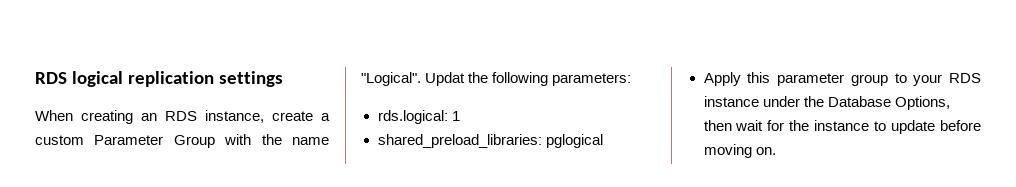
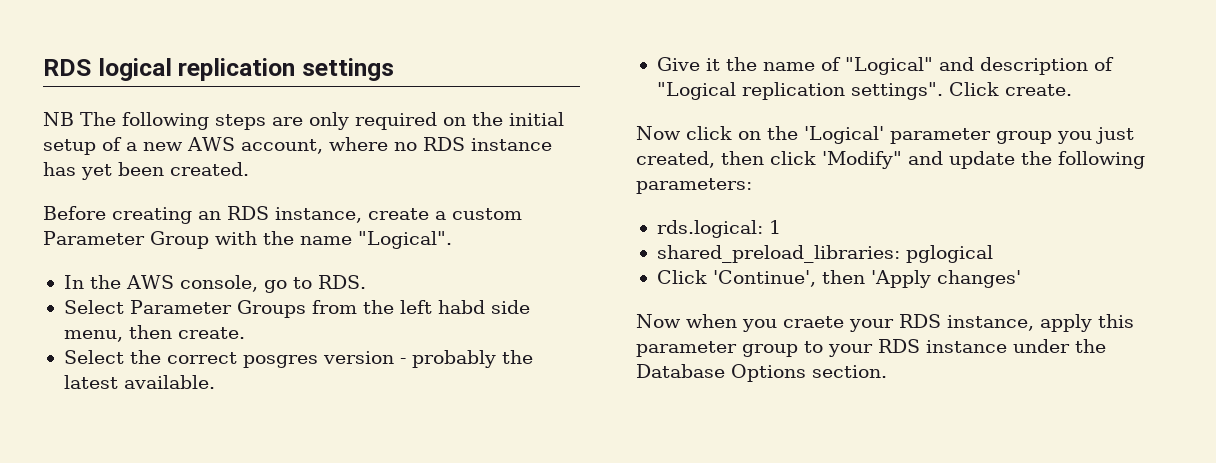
- When creating an RDS instance, create a custom Parameter Group with the name "Logical". Updat the following parameters:
+ NB The following steps are only required on the initial setup of a new AWS account, where no RDS instance has yet been created.
+ Before creating an RDS instance, create a custom Parameter Group with the name "Logical".
+ In the AWS console, go to RDS.
+ Select Parameter Groups from the left habd side menu, then create.
+ Select the correct posgres version - probably the latest available.
+ Give it the name of "Logical" and description of "Logical replication settings". Click create.
+ Now click on the 'Logical' parameter group you just created, then click 'Modify" and update the following parameters:
- Apply this parameter group to your RDS instance under the Database Options, then wait for the instance to update before moving on.
+ Click 'Continue', then 'Apply changes'
+ Now when you craete your RDS instance, apply this parameter group to your RDS instance under the Database Options section.

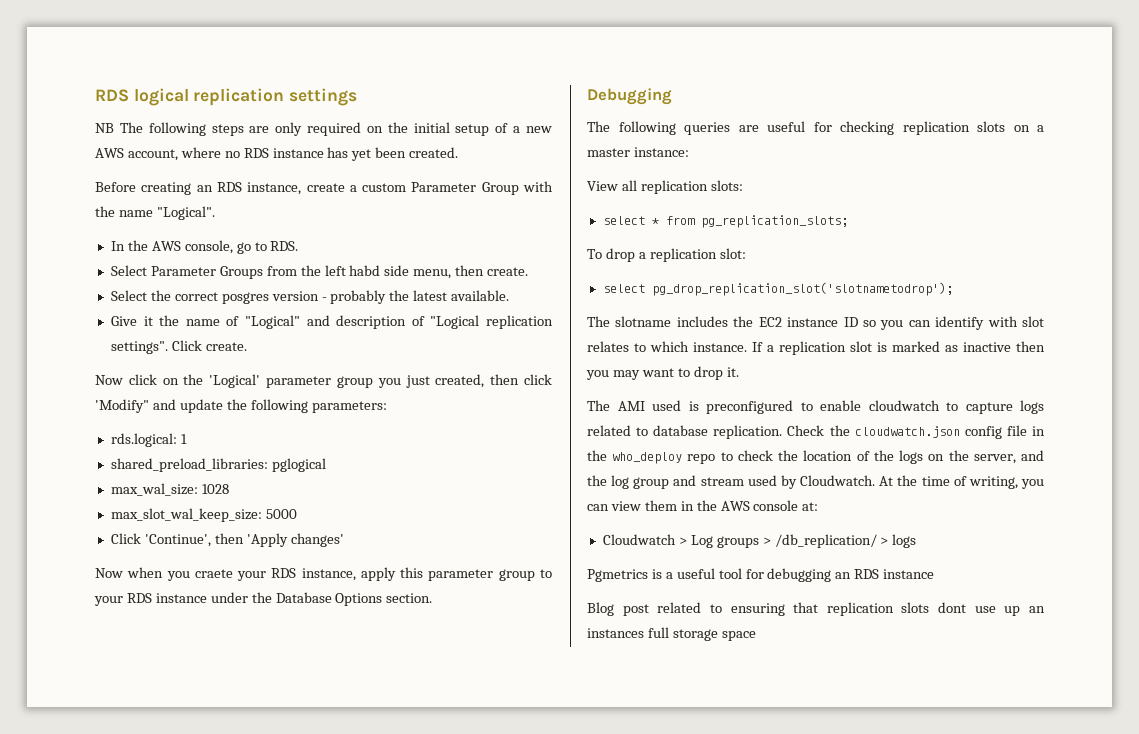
+ max_wal_size: 1028
+ max_slot_wal_keep_size: 5000
+ Debugging
+ The following queries are useful for checking replication slots on a master instance:
+ View all replication slots:
+ select * from pg_replication_slots;
+ To drop a replication slot:
+ select pg_drop_replication_slot('slotnametodrop');
+ The slotname includes the EC2 instance ID so you can identify with slot relates to which instance. If a replication slot is marked as inactive then you may want to drop it.
+ The AMI used is preconfigured to enable cloudwatch to capture logs related to database replication. Check the cloudwatch.json config file in the who_deploy repo to check the location of the logs on the server, and the log group and stream used by Cloudwatch. At the time of writing, you can view them in the AWS console at:
+ Cloudwatch > Log groups > /db_replication/ > logs
+ Pgmetrics is a useful tool for debugging an RDS instance
+ Blog post related to ensuring that replication slots dont use up an instances full storage space

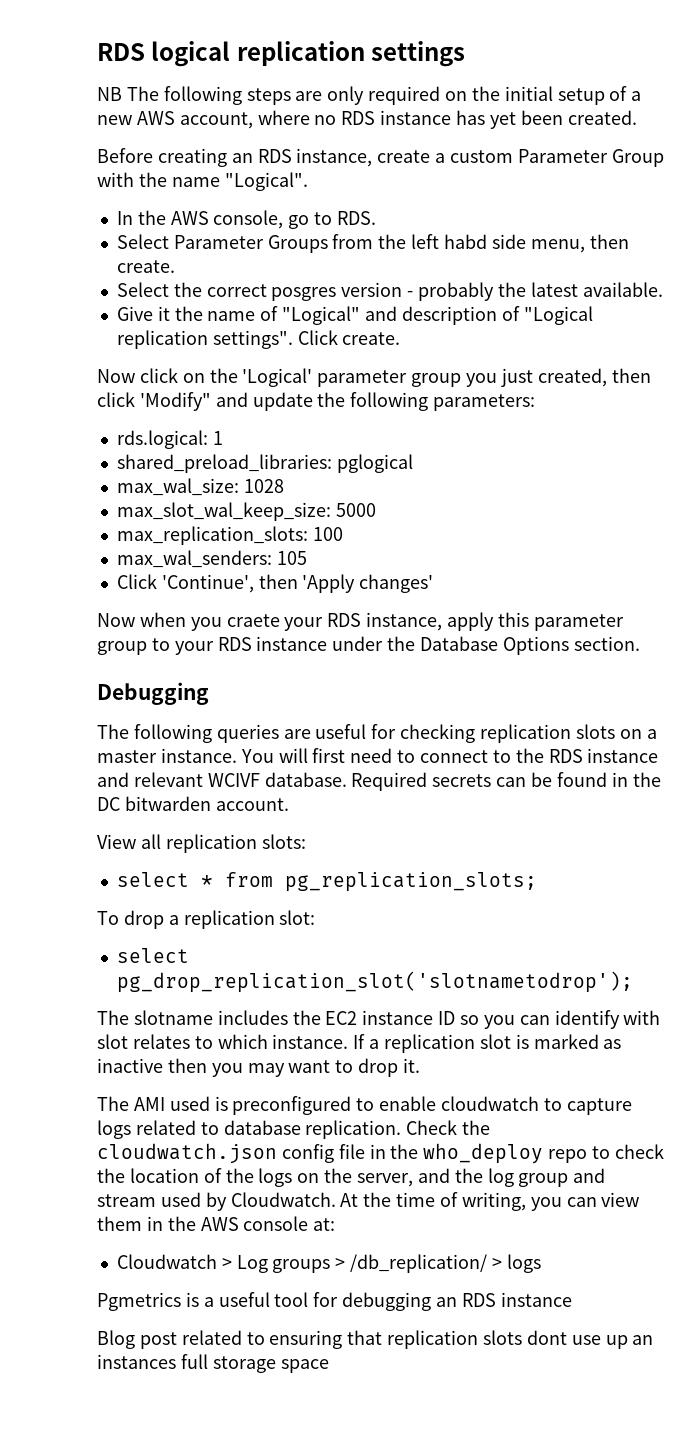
+ max_replication_slots: 100
+ max_wal_senders: 105
- The following queries are useful for checking replication slots on a master instance:
+ The following queries are useful for checking replication slots on a master instance. You will first need to connect to the RDS instance and relevant WCIVF database. Required secrets can be found in the DC bitwarden account.

